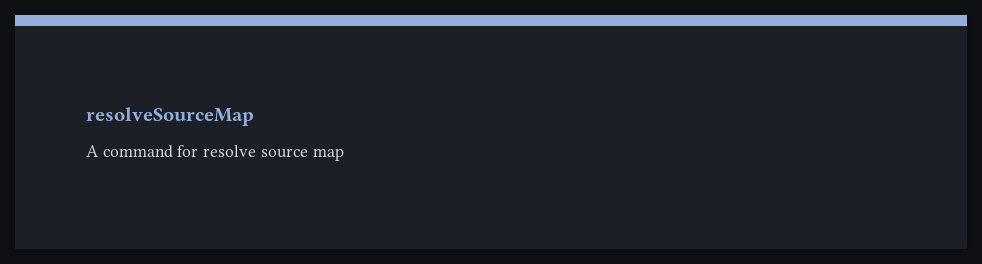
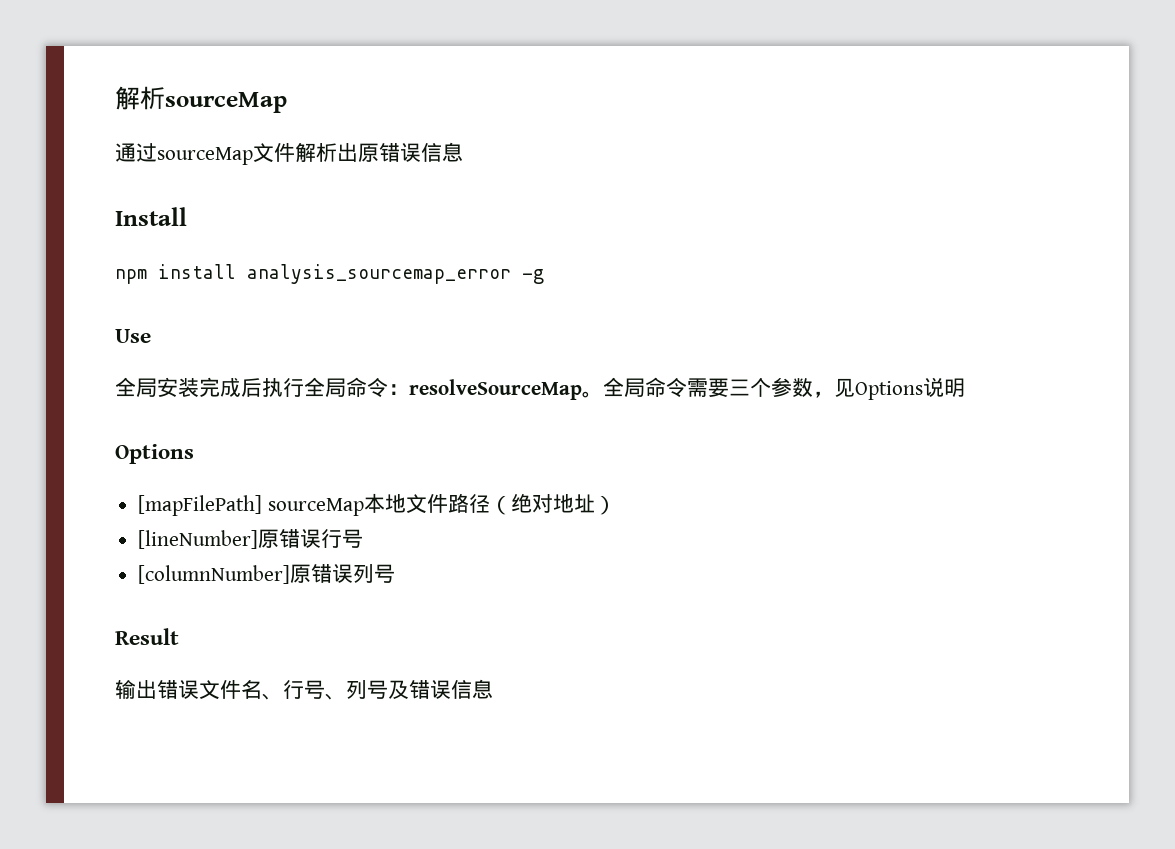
- resolveSourceMap
- A command for resolve source map
+ 解析sourceMap
+ 通过sourceMap文件解析出原错误信息
+ Install
+ npm install analysis_sourcemap_error -g
+ Use
+ 全局安装完成后执行全局命令：resolveSourceMap。全局命令需要三个参数，见Options说明
+ Options
+ [mapFilePath] sourceMap本地文件路径（绝对地址）
+ [lineNumber]原错误行号
+ [columnNumber]原错误列号
+ Result
+ 输出错误文件名、行号、列号及错误信息

